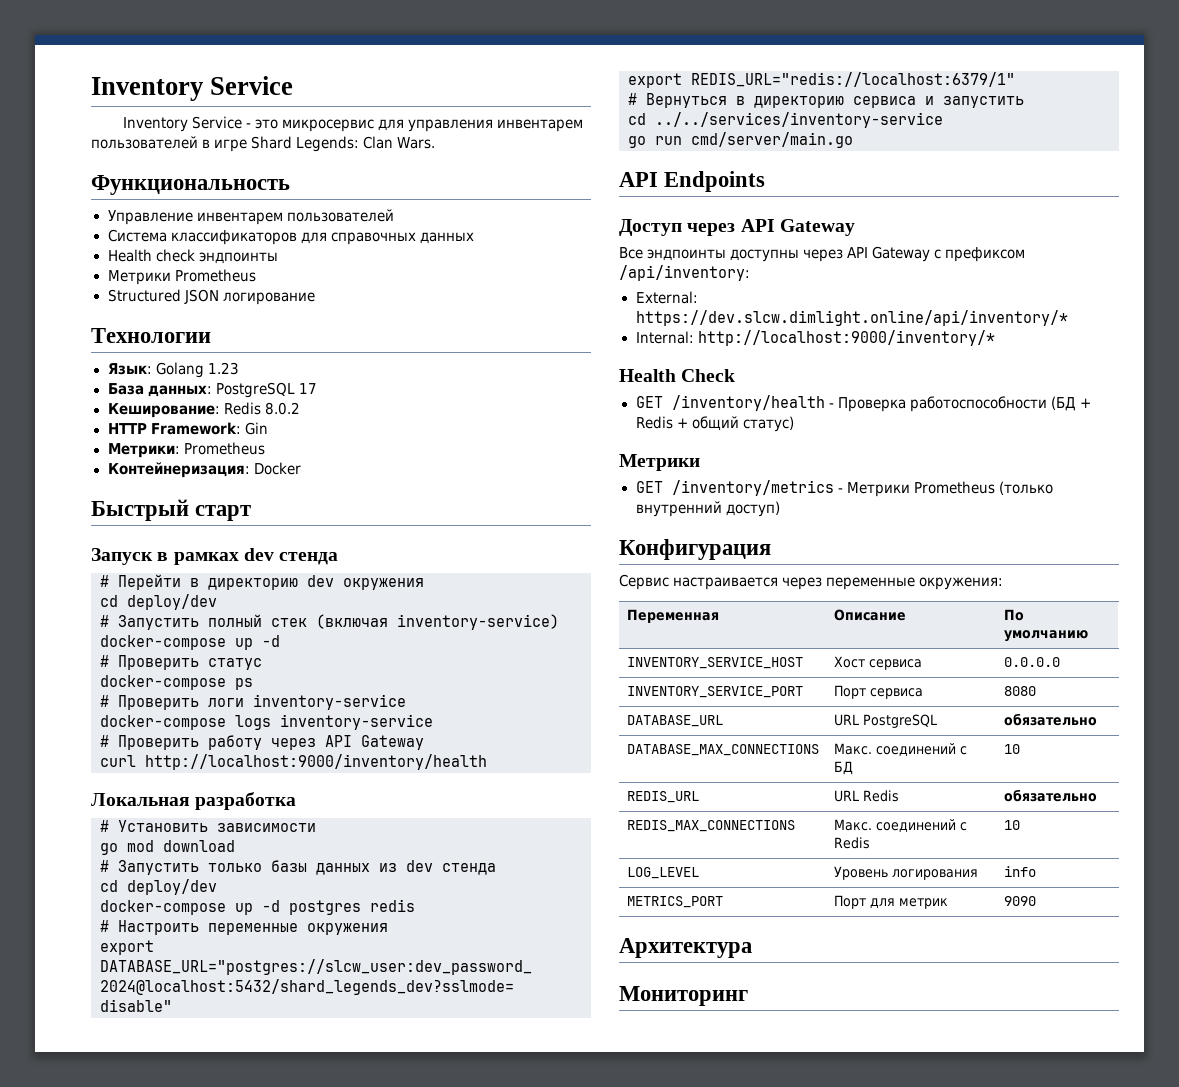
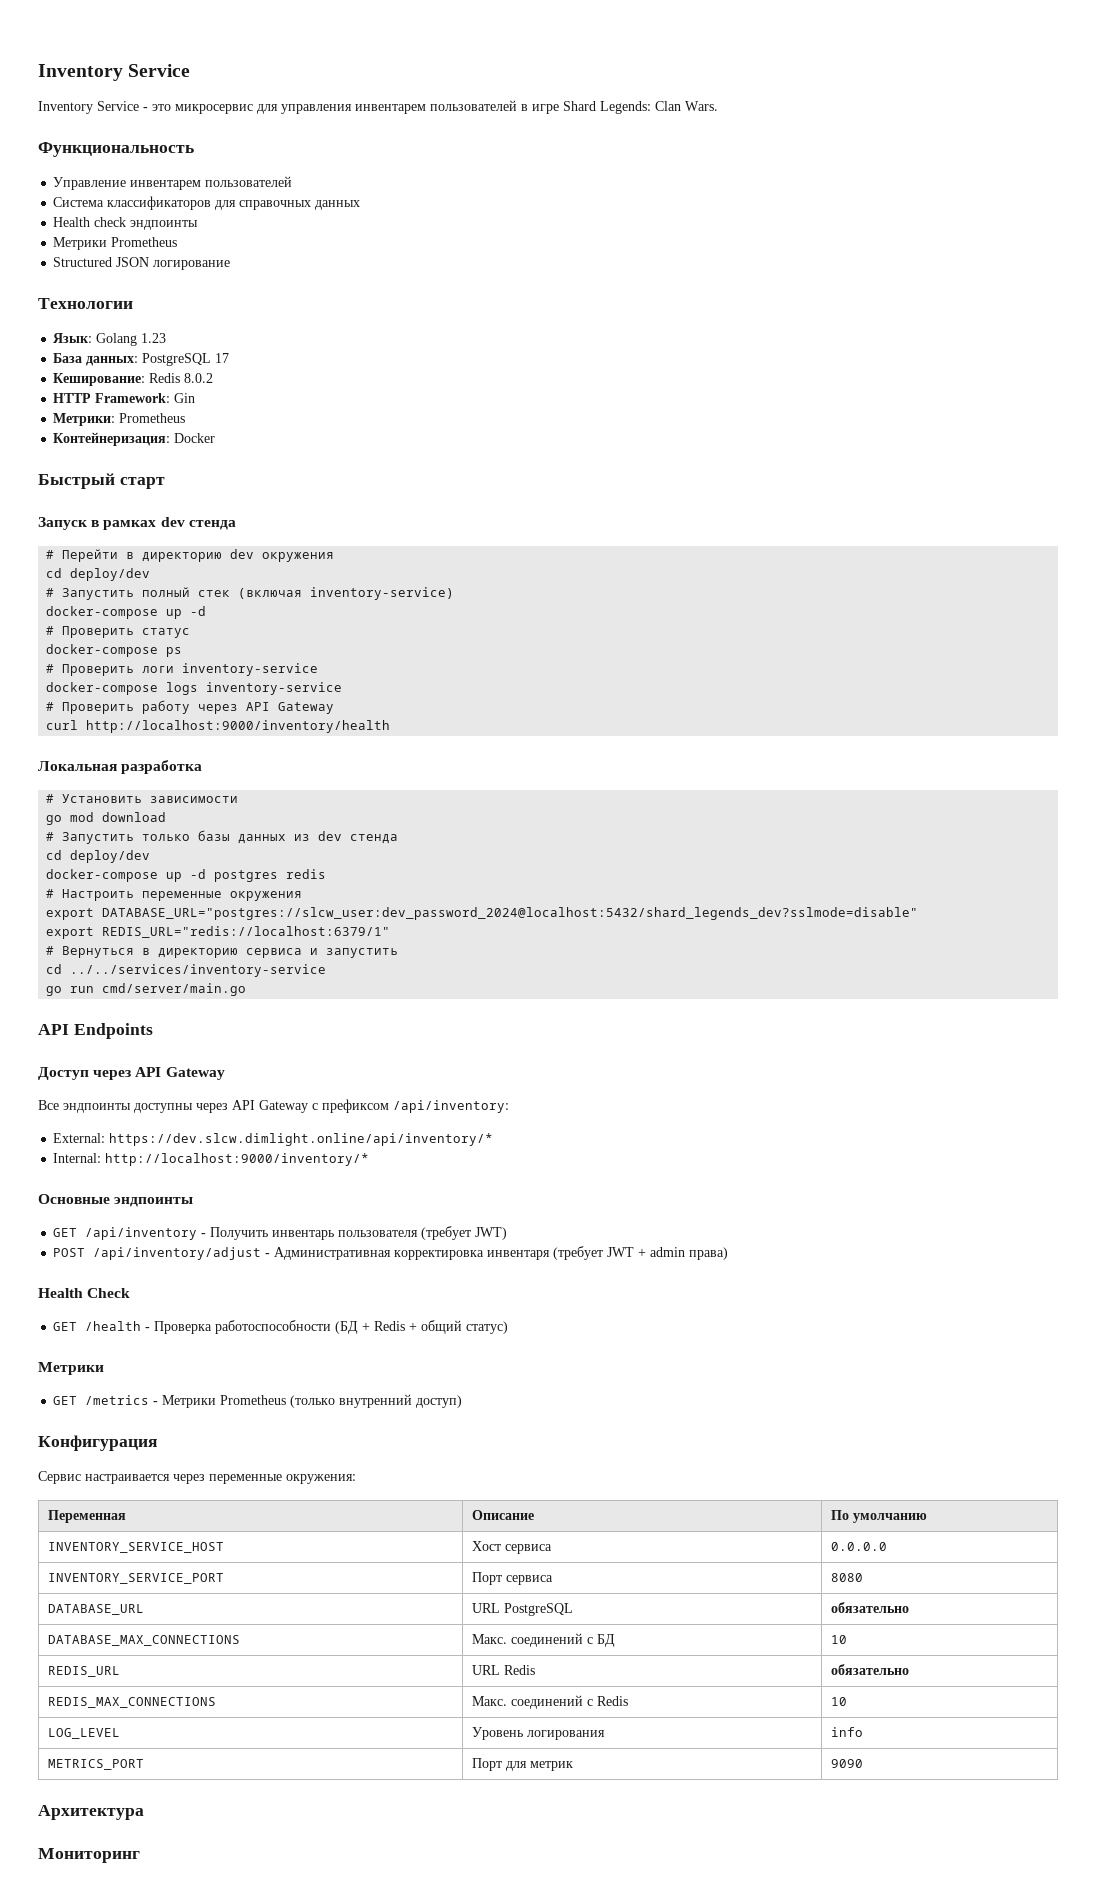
+ Основные эндпоинты
+ GET /api/inventory - Получить инвентарь пользователя (требует JWT)
+ POST /api/inventory/adjust - Административная корректировка инвентаря (требует JWT + admin права)
- GET /inventory/health - Проверка работоспособности (БД + Redis + общий статус)
+ GET /health - Проверка работоспособности (БД + Redis + общий статус)
- GET /inventory/metrics - Метрики Prometheus (только внутренний доступ)
+ GET /metrics - Метрики Prometheus (только внутренний доступ)

